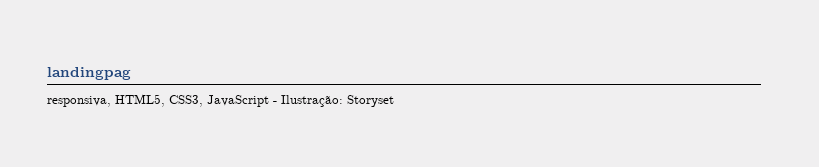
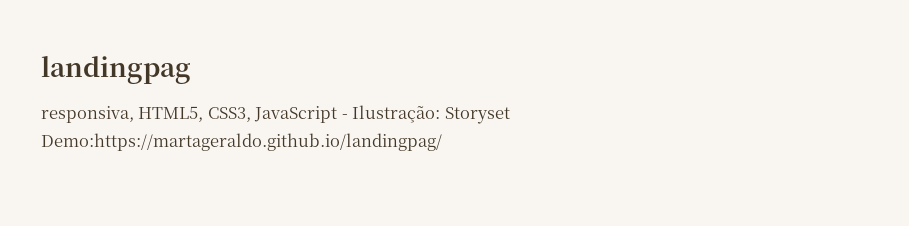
- responsiva, HTML5, CSS3, JavaScript - Ilustração: Storyset
+ responsiva, HTML5, CSS3, JavaScript - Ilustração: Storyset Demo:https://martageraldo.github.io/landingpag/

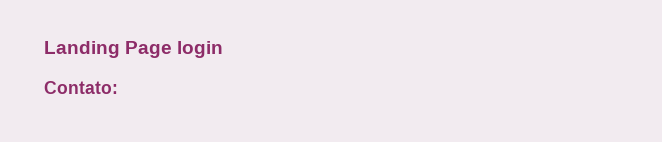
- landingpag
- responsiva, HTML5, CSS3, JavaScript - Ilustração: Storyset Demo:https://martageraldo.github.io/landingpag/
+ Landing Page login
+ Contato:

